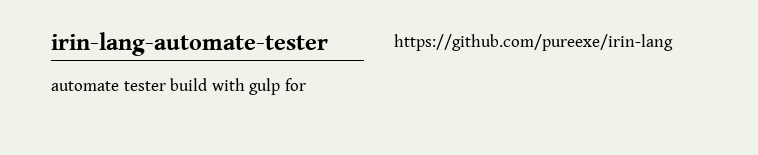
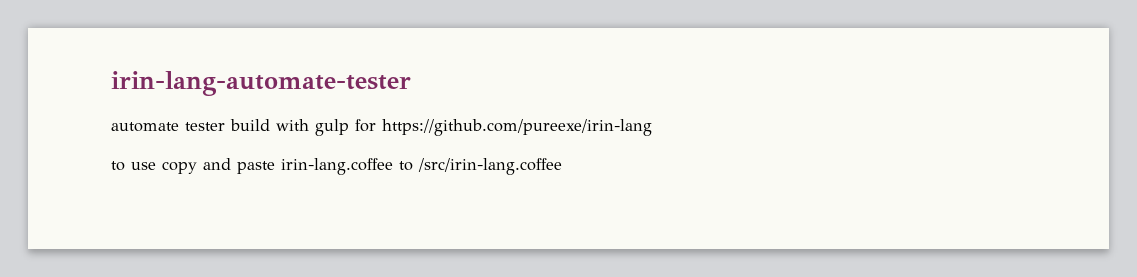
+ to use copy and paste irin-lang.coffee to /src/irin-lang.coffee

